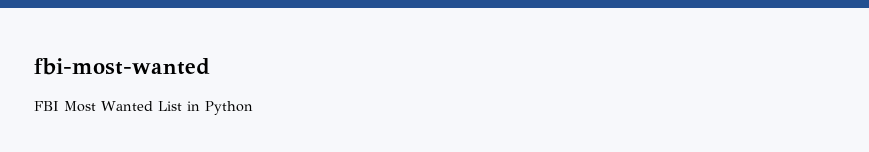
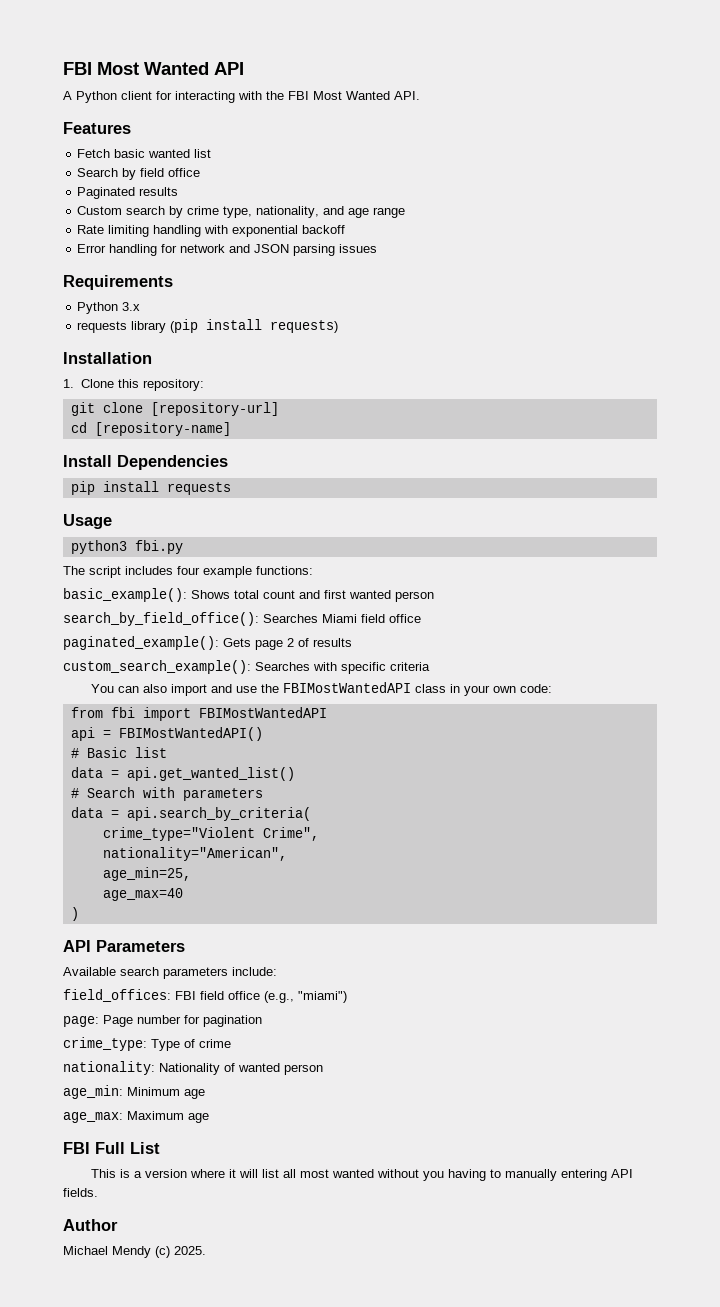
- fbi-most-wanted
- FBI Most Wanted List in Python
+ FBI Most Wanted API
+ A Python client for interacting with the FBI Most Wanted API.
+ Features
+ Fetch basic wanted list
+ Search by field office
+ Paginated results
+ Custom search by crime type, nationality, and age range
+ Rate limiting handling with exponential backoff
+ Error handling for network and JSON parsing issues
+ Requirements
+ Python 3.x
+ requests library (pip install requests)
+ Installation
+ 1. Clone this repository:
+ git clone [repository-url]
+ cd [repository-name]
+ Install Dependencies
+ pip install requests
+ Usage
+ python3 fbi.py
+ The script includes four example functions:
+ basic_example(): Shows total count and first wanted person
+ search_by_field_office(): Searches Miami field office
+ paginated_example(): Gets page 2 of results
+ custom_search_example(): Searches with specific criteria
+ You can also import and use the FBIMostWantedAPI class in your own code:
+ from fbi import FBIMostWantedAPI
+ api = FBIMostWantedAPI()
+ # Basic list
+ data = api.get_wanted_list()
+ # Search with parameters
+ data = api.search_by_criteria(
+ crime_type="Violent Crime",
+ nationality="American",
+ age_min=25,
+ age_max=40
+ )
+ API Parameters
+ Available search parameters include:
+ field_offices: FBI field office (e.g., "miami")
+ page: Page number for pagination
+ crime_type: Type of crime
+ nationality: Nationality of wanted person
+ age_min: Minimum age
+ age_max: Maximum age
+ FBI Full List
+ This is a version where it will list all most wanted without you having to manually entering API fields.
+ Author
+ Michael Mendy (c) 2025.

